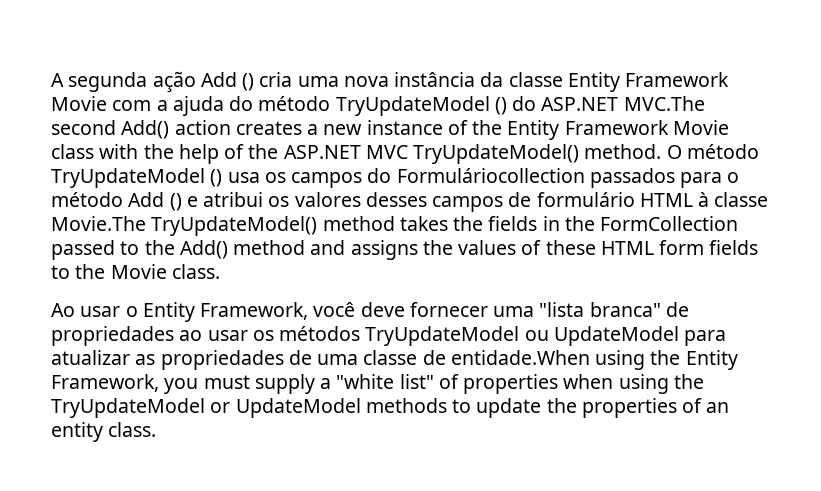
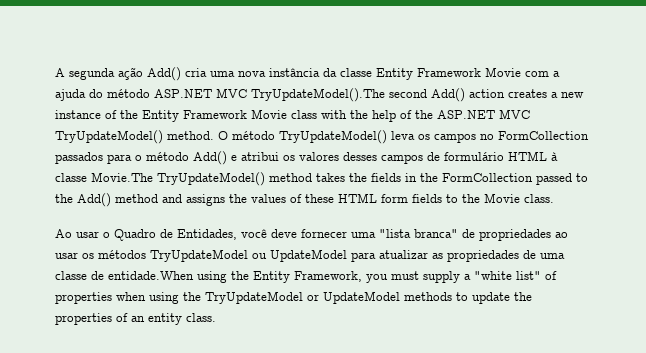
- A segunda ação Add () cria uma nova instância da classe Entity Framework Movie com a ajuda do método TryUpdateModel () do ASP.NET MVC.The second Add() action creates a new instance of the Entity Framework Movie class with the help of the ASP.NET MVC TryUpdateModel() method.
+ A segunda ação Add() cria uma nova instância da classe Entity Framework Movie com a ajuda do método ASP.NET MVC TryUpdateModel().The second Add() action creates a new instance of the Entity Framework Movie class with the help of the ASP.NET MVC TryUpdateModel() method.
- O método TryUpdateModel () usa os campos do Formuláriocollection passados para o método Add () e atribui os valores desses campos de formulário HTML à classe Movie.The TryUpdateModel() method takes the fields in the FormCollection passed to the Add() method and assigns the values of these HTML form fields to the Movie class.
+ O método TryUpdateModel() leva os campos no FormCollection passados para o método Add() e atribui os valores desses campos de formulário HTML à classe Movie.The TryUpdateModel() method takes the fields in the FormCollection passed to the Add() method and assigns the values of these HTML form fields to the Movie class.
- Ao usar o Entity Framework, você deve fornecer uma "lista branca" de propriedades ao usar os métodos TryUpdateModel ou UpdateModel para atualizar as propriedades de uma classe de entidade.When using the Entity Framework, you must supply a "white list" of properties when using the TryUpdateModel or UpdateModel methods to update the properties of an entity class.
+ Ao usar o Quadro de Entidades, você deve fornecer uma "lista branca" de propriedades ao usar os métodos TryUpdateModel ou UpdateModel para atualizar as propriedades de uma classe de entidade.When using the Entity Framework, you must supply a "white list" of properties when using the TryUpdateModel or UpdateModel methods to update the properties of an entity class.

